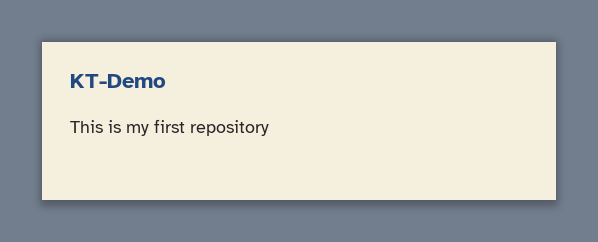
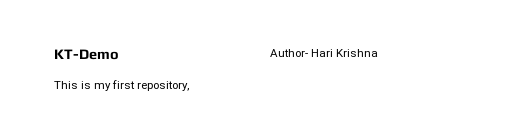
- This is my first repository
+ This is my first repository,
+ Author- Hari Krishna

